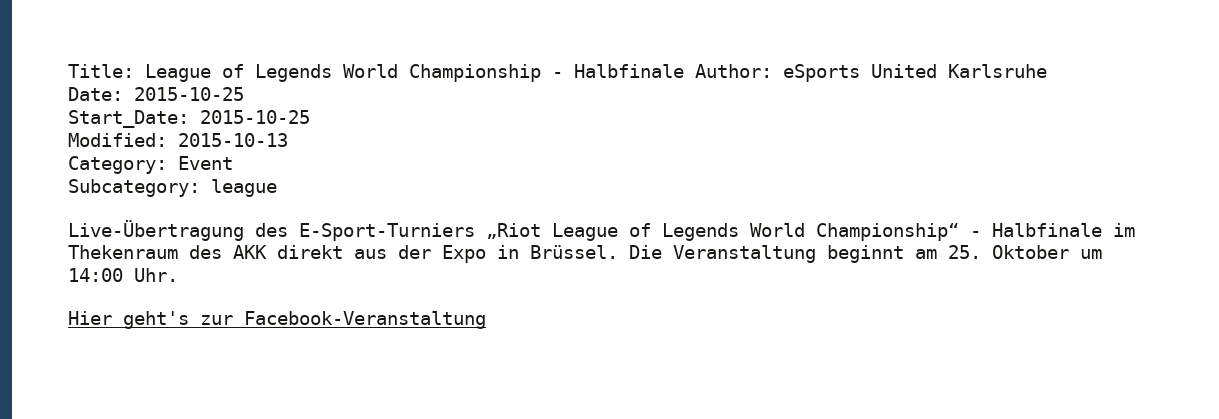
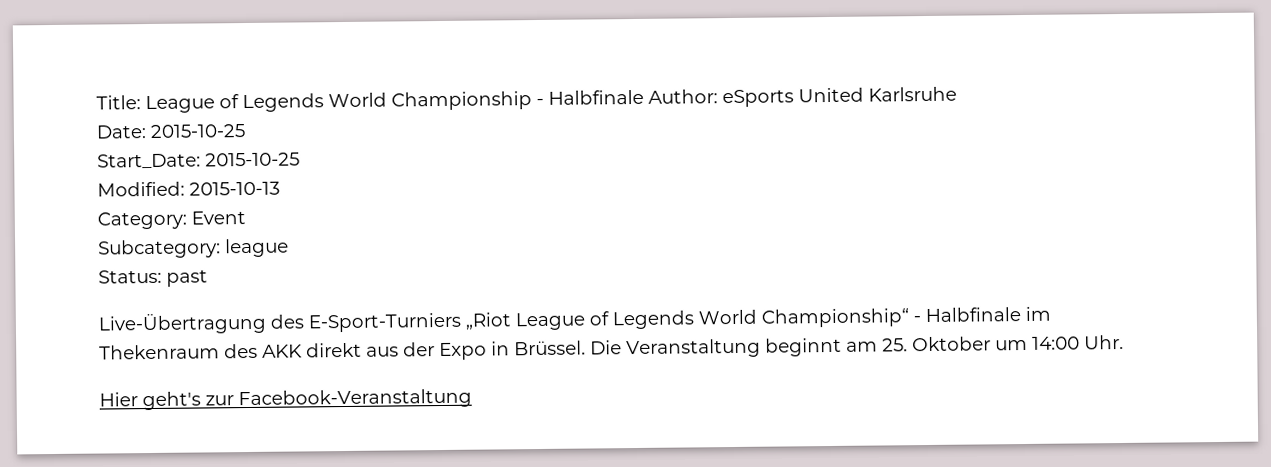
+ Status: past

